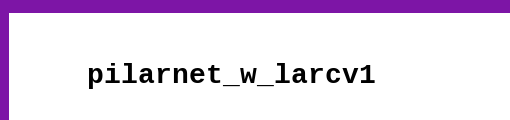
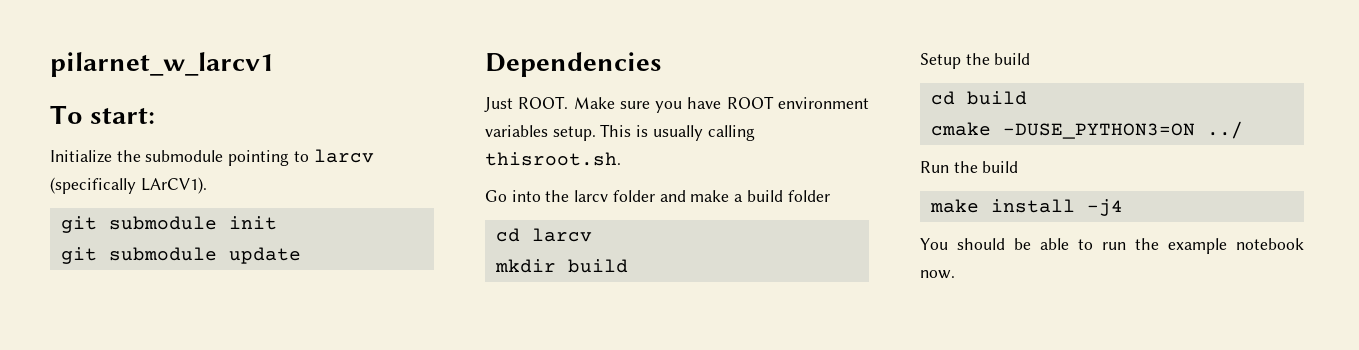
+ To start:
+ Initialize the submodule pointing to larcv (specifically LArCV1).
+ git submodule init
+ git submodule update
+ Dependencies
+ Just ROOT. Make sure you have ROOT environment variables setup. This is usually calling thisroot.sh.
+ Go into the larcv folder and make a build folder
+ cd larcv
+ mkdir build
+ Setup the build
+ cd build
+ cmake -DUSE_PYTHON3=ON ../
+ Run the build
+ make install -j4
+ You should be able to run the example notebook now.

